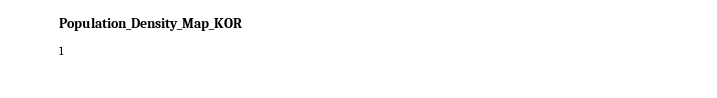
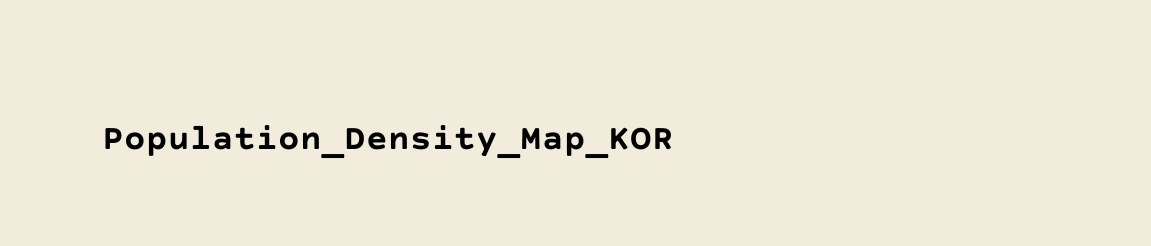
- 1

